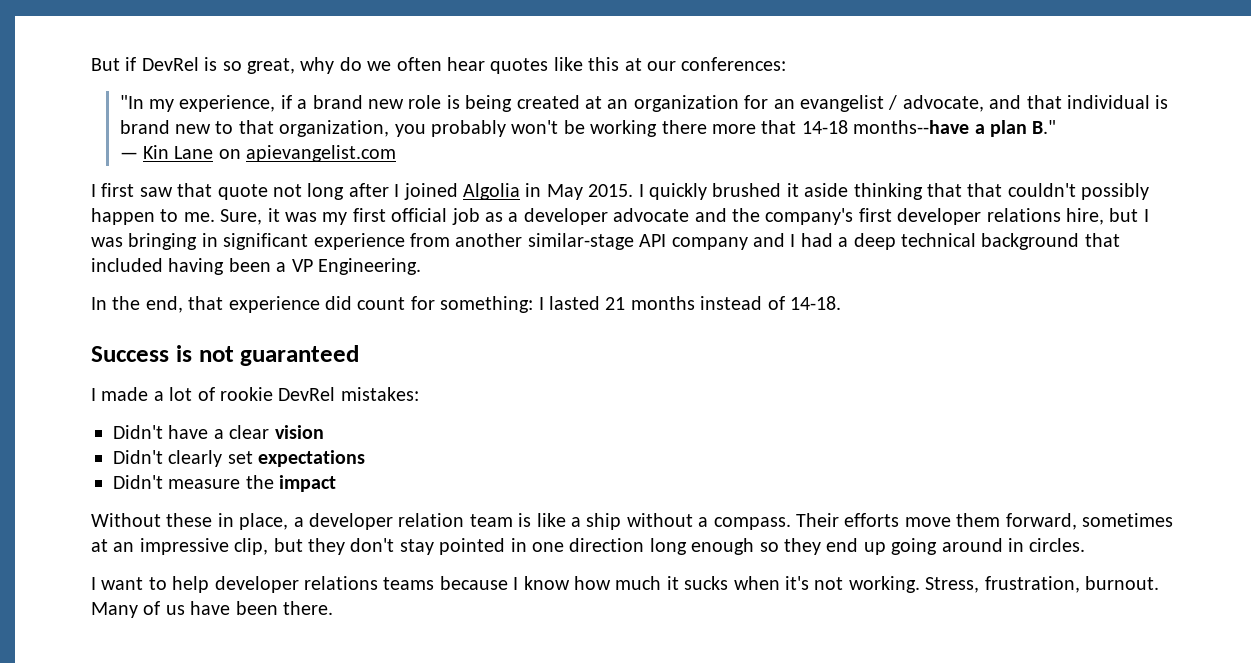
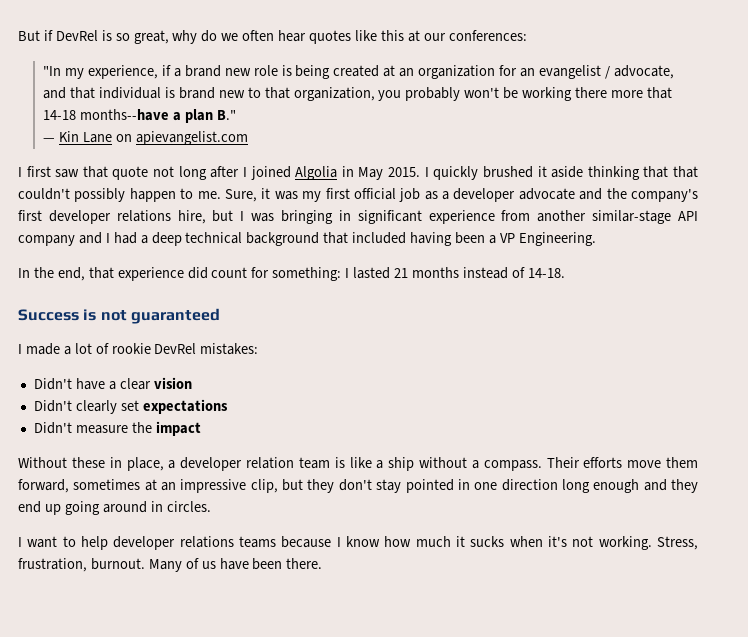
- Their efforts move them forward, sometimes at an impressive clip, but they don't stay pointed in one direction long enough so they end up going around in circles.
+ Their efforts move them forward, sometimes at an impressive clip, but they don't stay pointed in one direction long enough and they end up going around in circles.

